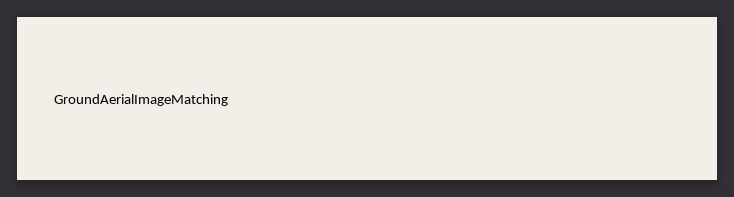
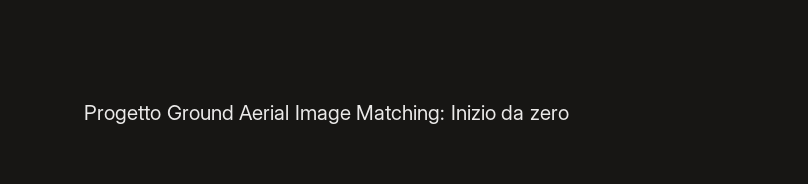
- GroundAerialImageMatching
+ Progetto Ground Aerial Image Matching: Inizio da zero

